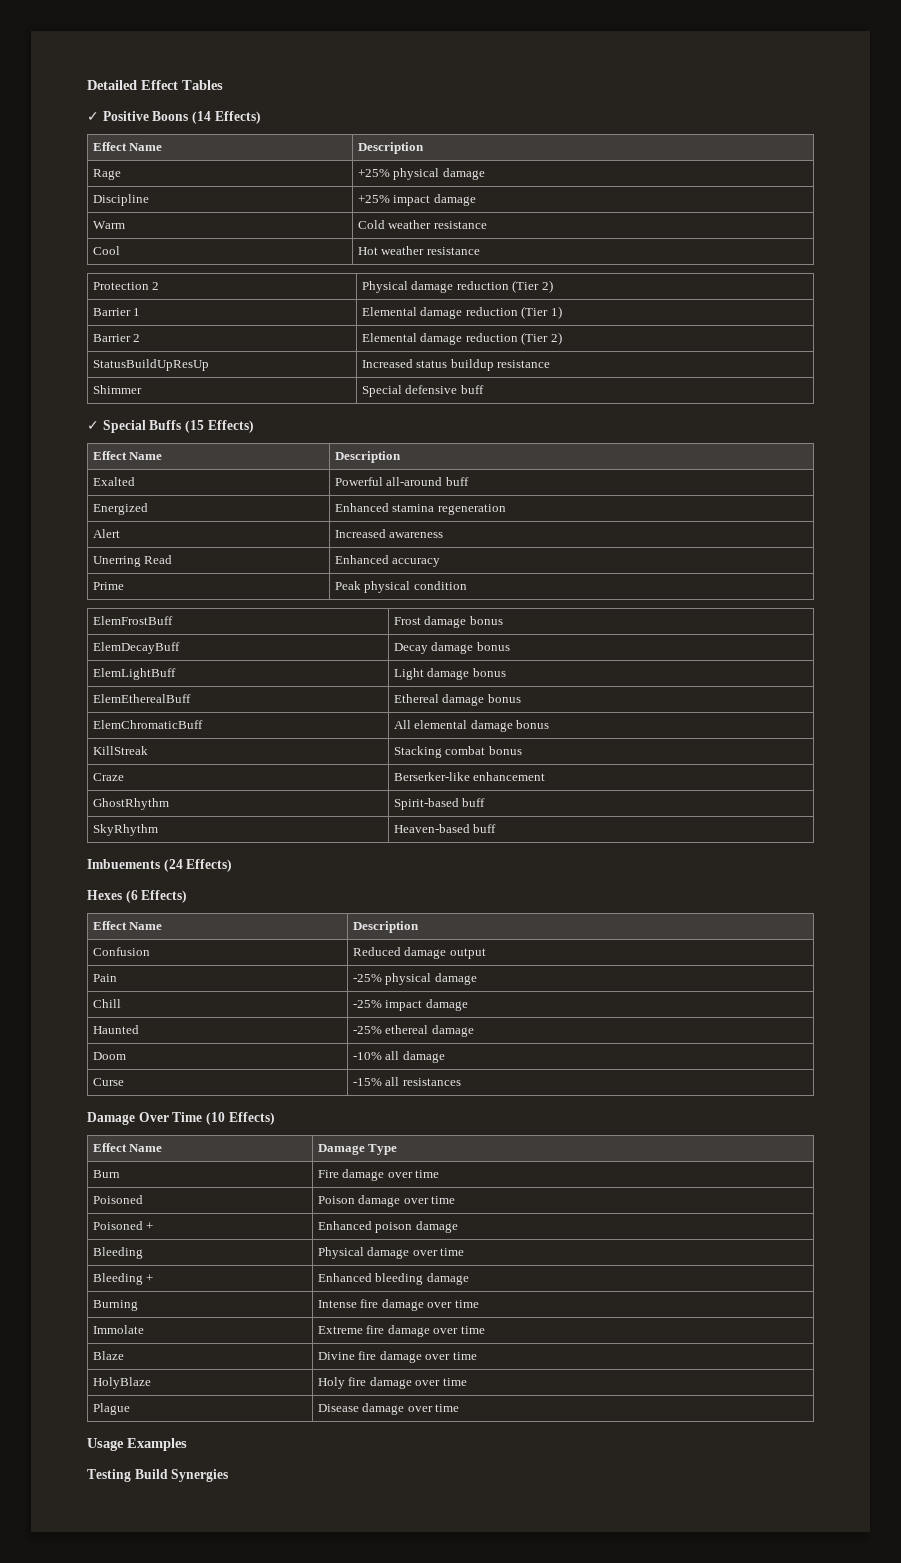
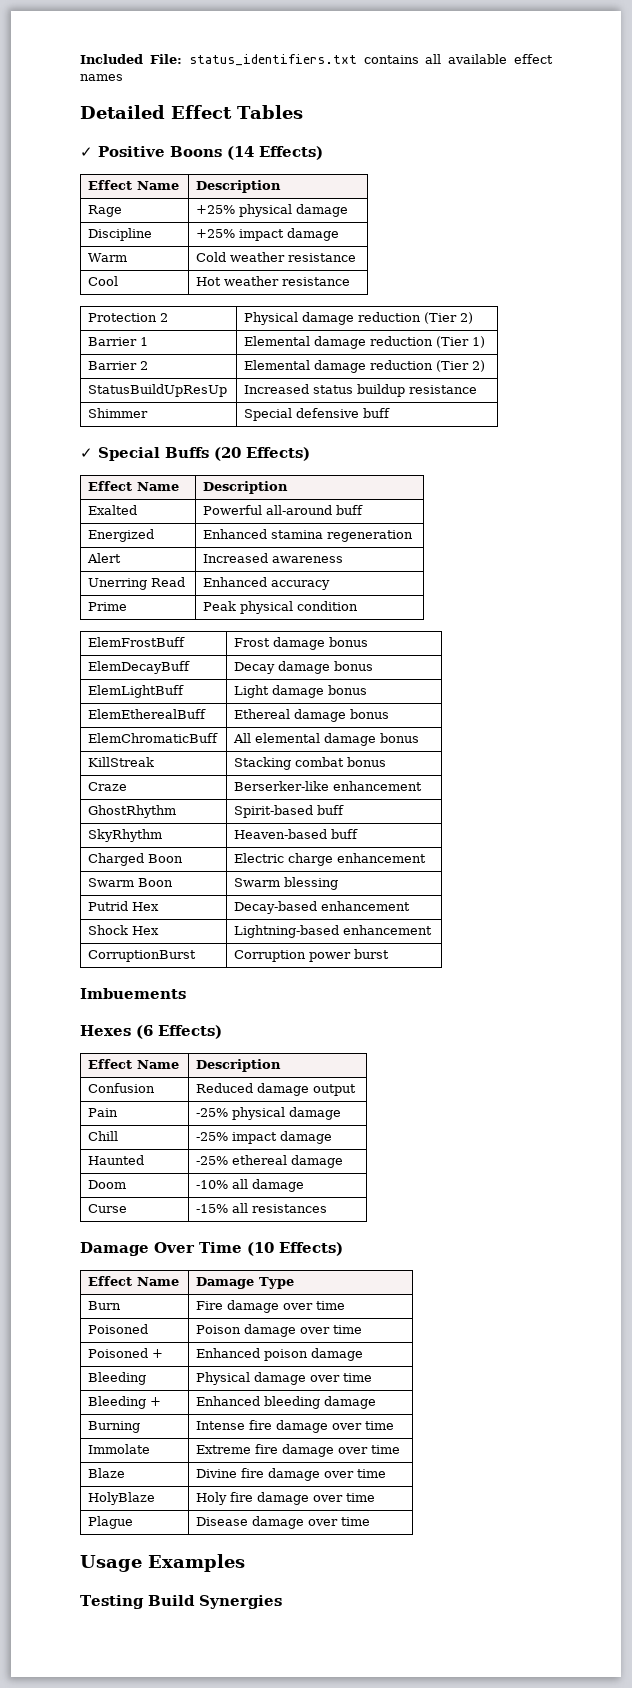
+ Included File: status_identifiers.txt contains all available effect names
- ✓ Special Buffs (15 Effects)
+ ✓ Special Buffs (20 Effects)
+ Charged Boon | Electric charge enhancement
+ Swarm Boon | Swarm blessing
+ Putrid Hex | Decay-based enhancement
+ Shock Hex | Lightning-based enhancement
+ CorruptionBurst | Corruption power burst
- Imbuements (24 Effects)
+ Imbuements

